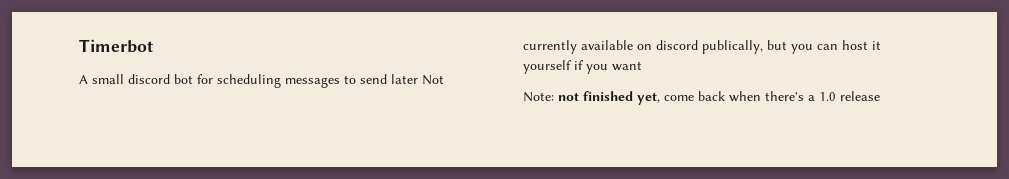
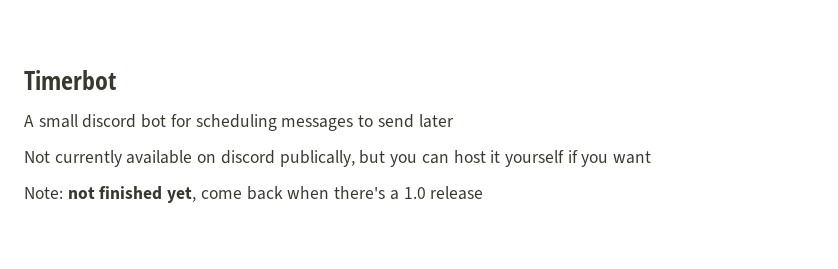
- A small discord bot for scheduling messages to send later Not currently available on discord publically, but you can host it yourself if you want
+ A small discord bot for scheduling messages to send later
+ Not currently available on discord publically, but you can host it yourself if you want

